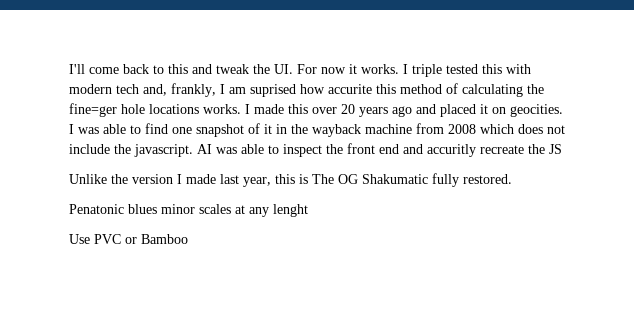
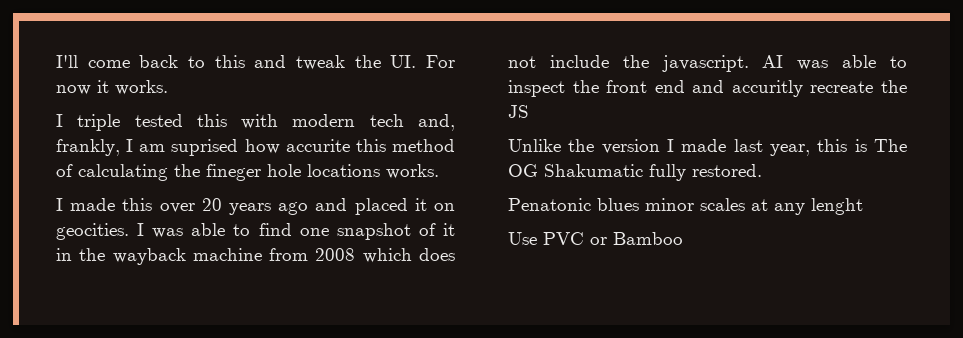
- I'll come back to this and tweak the UI. For now it works. I triple tested this with modern tech and, frankly, I am suprised how accurite this method of calculating the fine=ger hole locations works. I made this over 20 years ago and placed it on geocities.
+ I'll come back to this and tweak the UI. For now it works.
+ I triple tested this with modern tech and, frankly, I am suprised how accurite this method of calculating the fineger hole locations works.
+ I made this over 20 years ago and placed it on geocities.

